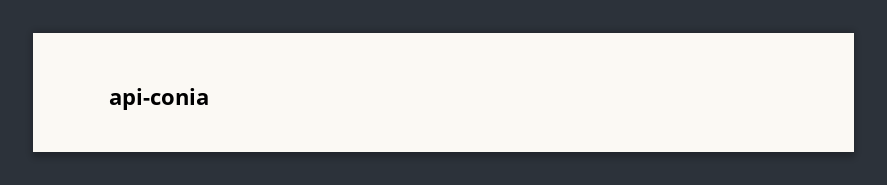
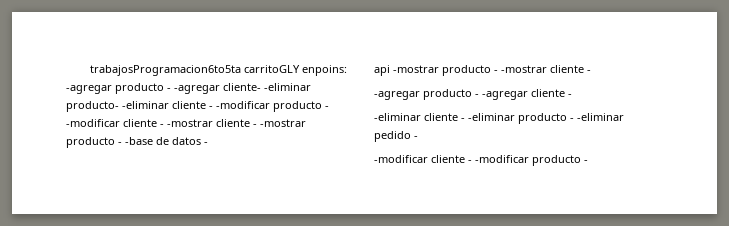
- api-conia
+ trabajosProgramacion6to5ta carritoGLY enpoins: -agregar producto - -agregar cliente- -eliminar producto- -eliminar cliente - -modificar producto - -modificar cliente - -mostrar cliente - -mostrar producto - -base de datos -
+ api -mostrar producto - -mostrar cliente -
+ -agregar producto - -agregar cliente -
+ -eliminar cliente - -eliminar producto - -eliminar pedido -
+ -modificar cliente - -modificar producto -

